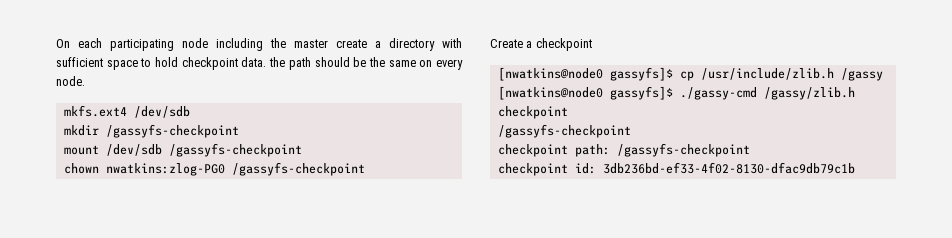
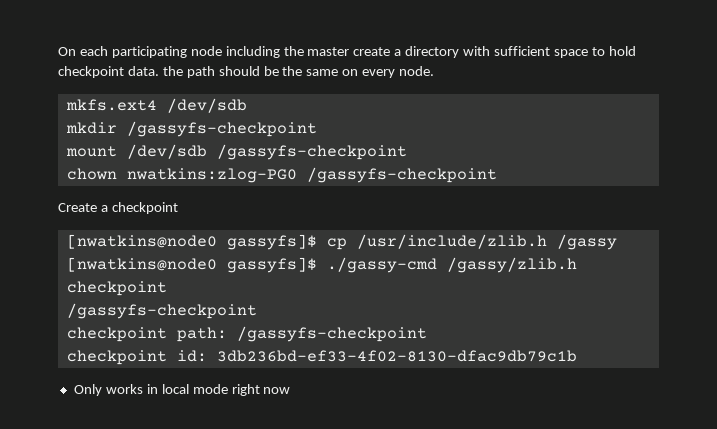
+ Only works in local mode right now

